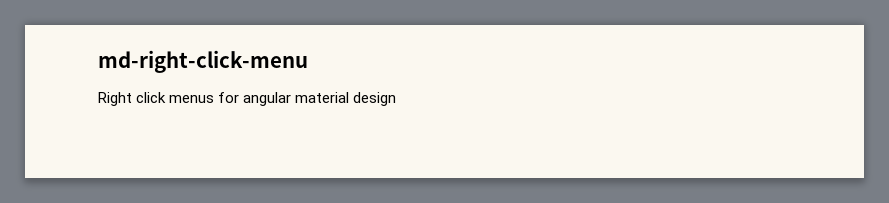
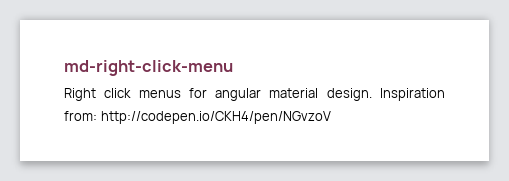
- Right click menus for angular material design
+ Right click menus for angular material design. Inspiration from: http://codepen.io/CKH4/pen/NGvzoV

